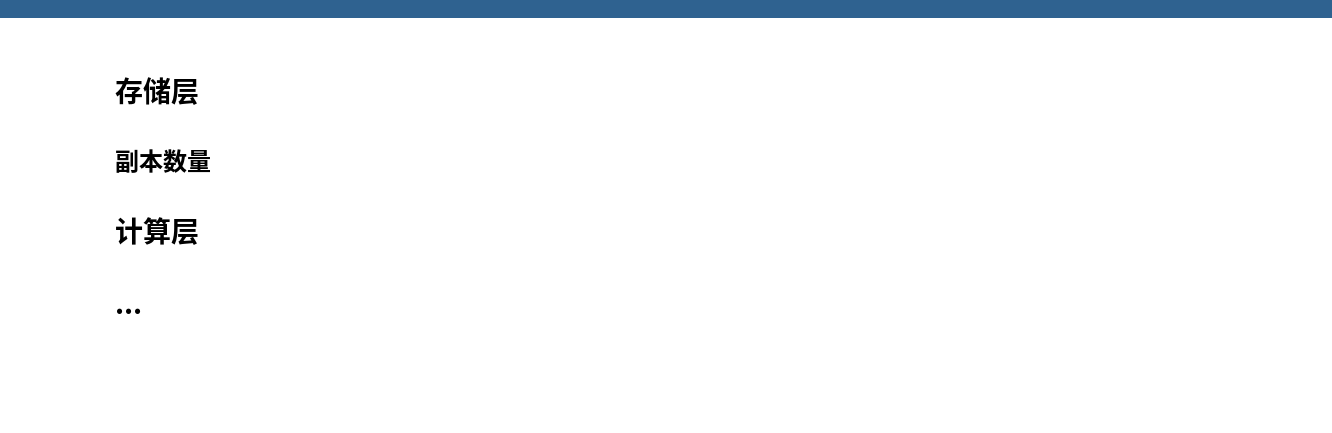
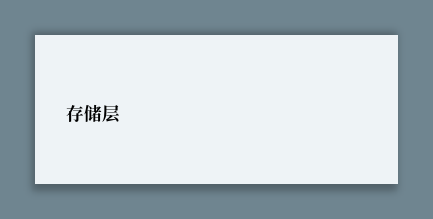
- 副本数量
- 计算层
- ...

